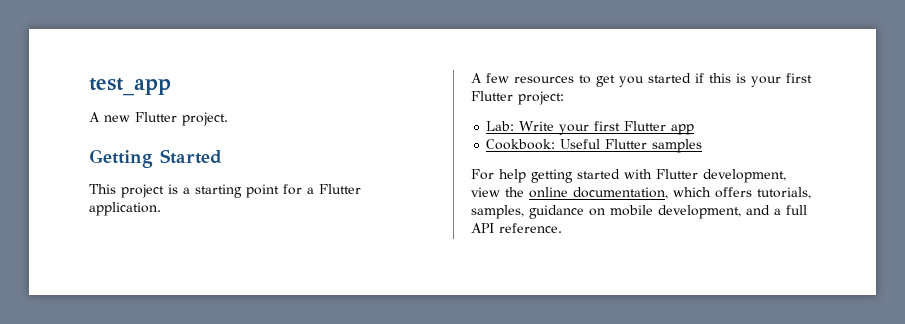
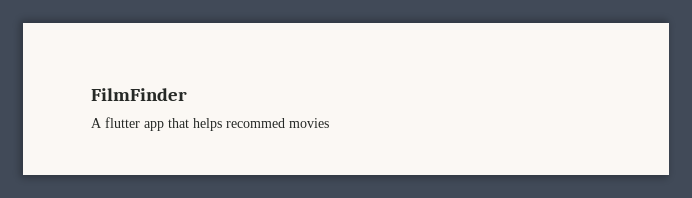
- test_app
- A new Flutter project.
- Getting Started
- This project is a starting point for a Flutter application.
- A few resources to get you started if this is your first Flutter project:
- Lab: Write your first Flutter app
- Cookbook: Useful Flutter samples
- For help getting started with Flutter development, view the online documentation, which offers tutorials, samples, guidance on mobile development, and a full API reference.
+ FilmFinder
+ A flutter app that helps recommed movies

